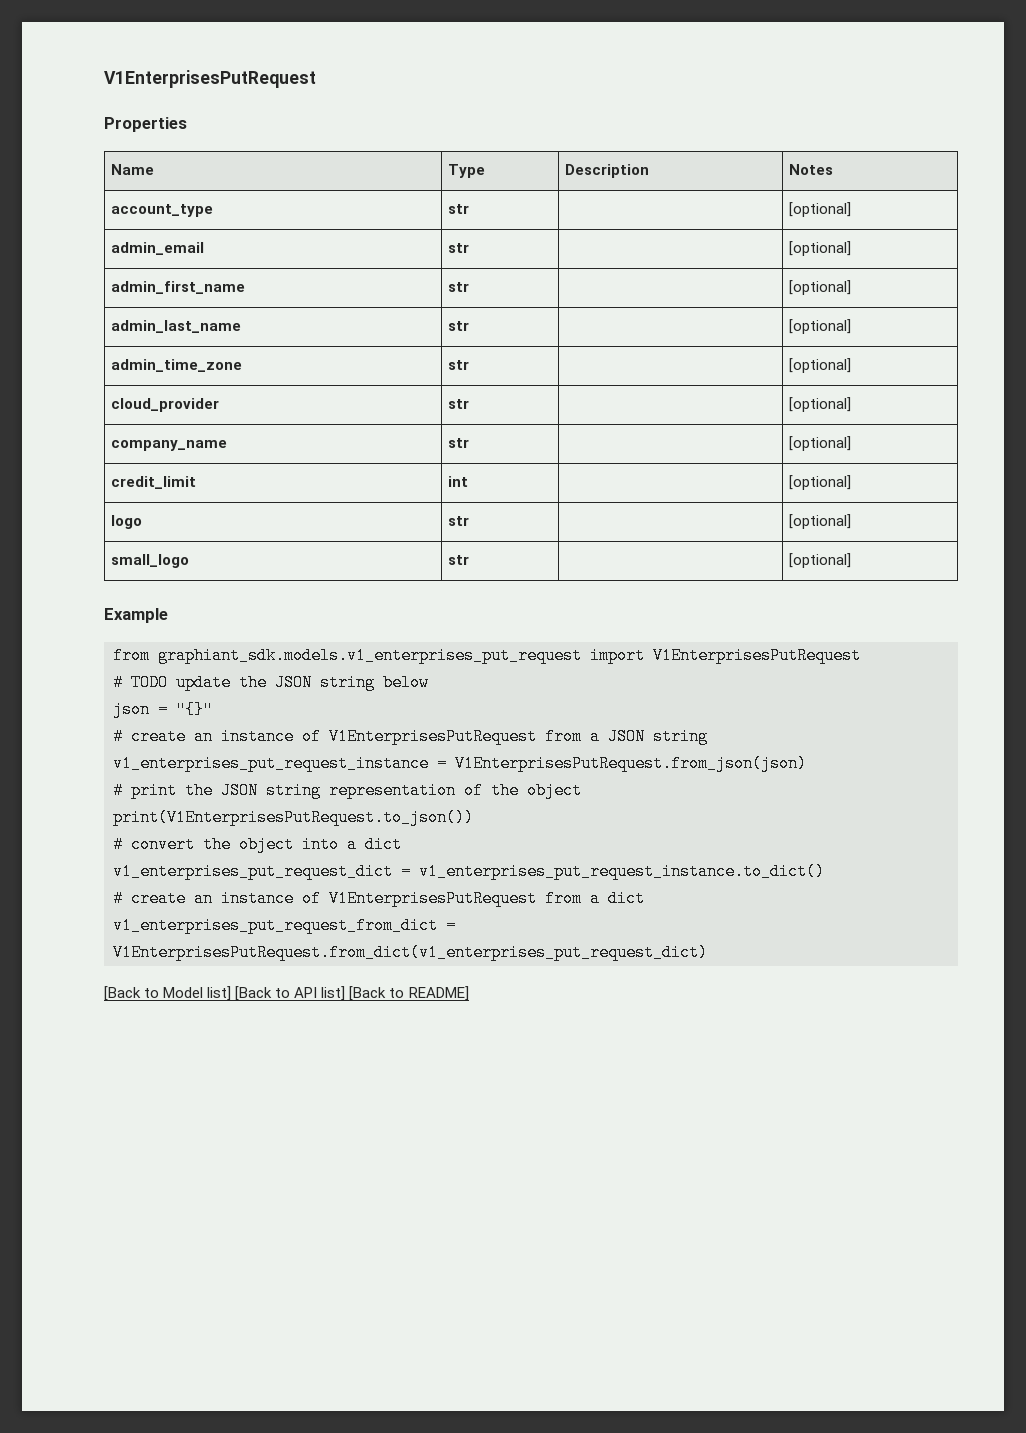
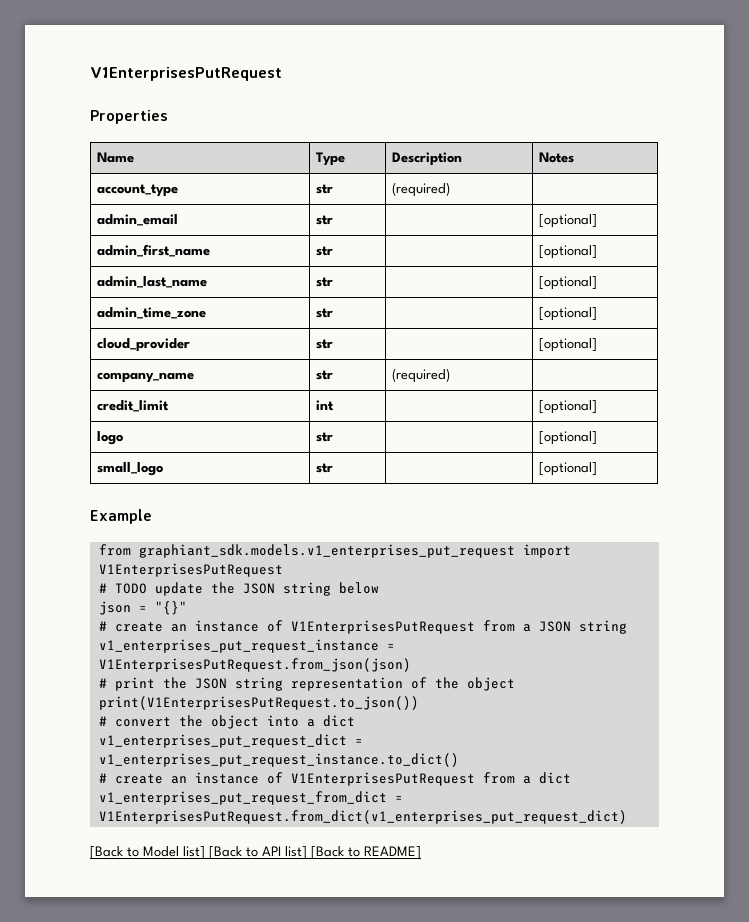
- account_type | str | | [optional]
+ account_type | str | (required) |
- company_name | str | | [optional]
+ company_name | str | (required) |

